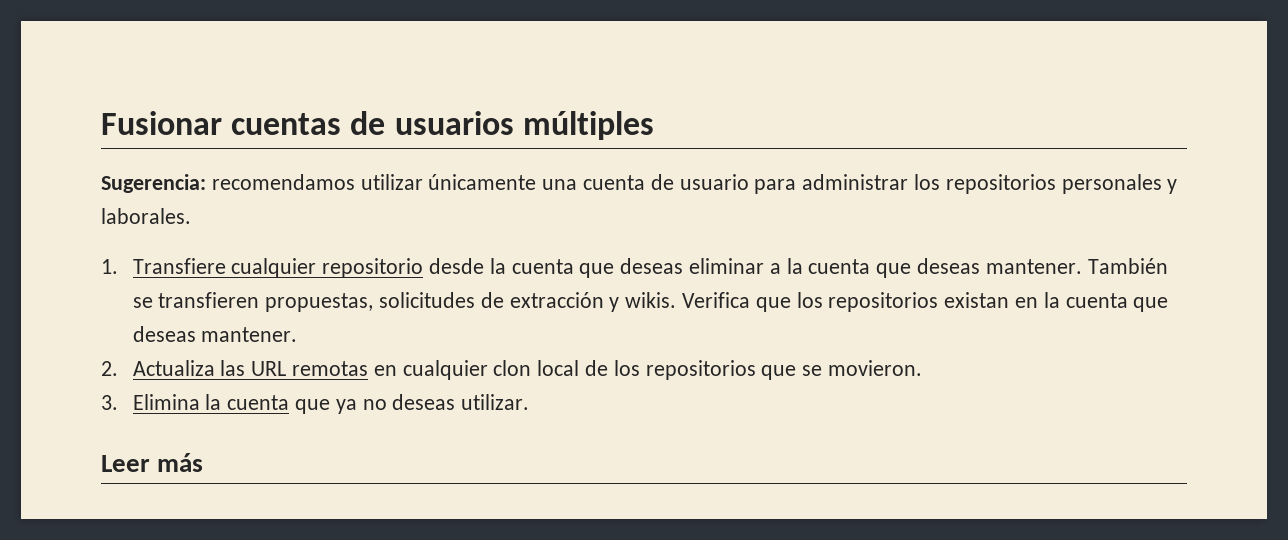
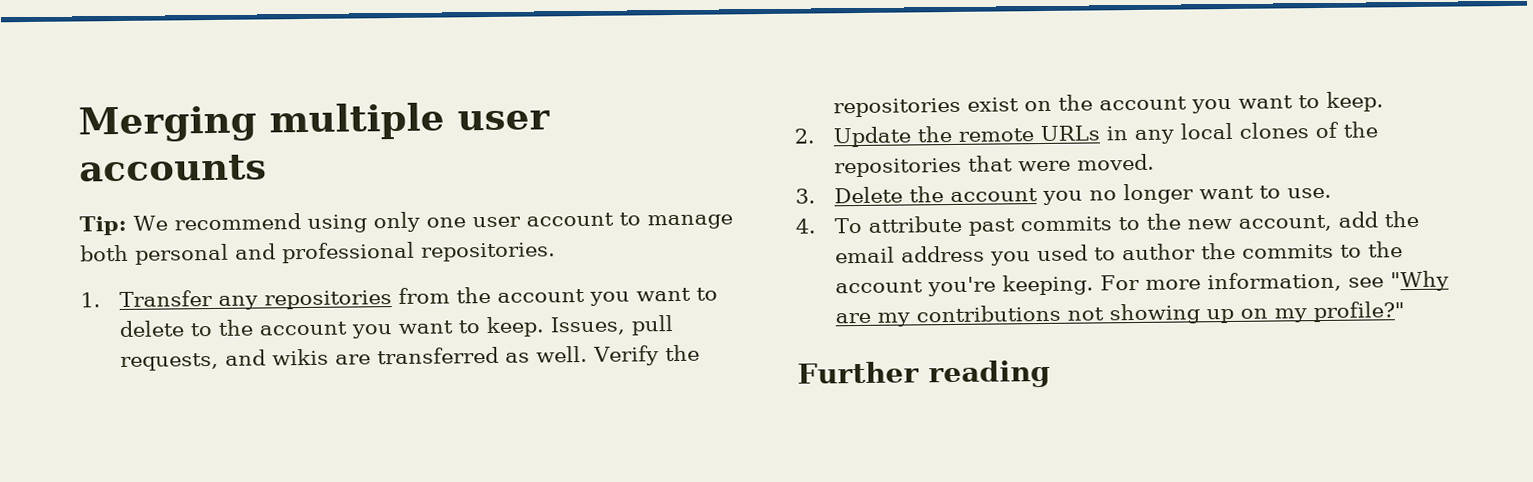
- Fusionar cuentas de usuarios múltiples
- Sugerencia: recomendamos utilizar únicamente una cuenta de usuario para administrar los repositorios personales y laborales.
- 1. Transfiere cualquier repositorio desde la cuenta que deseas eliminar a la cuenta que deseas mantener. También se transfieren propuestas, solicitudes de extracción y wikis. Verifica que los repositorios existan en la cuenta que deseas mantener.
- 2. Actualiza las URL remotas en cualquier clon local de los repositorios que se movieron.
- 3. Elimina la cuenta que ya no deseas utilizar.
- Leer más
+ Merging multiple user accounts
+ Tip: We recommend using only one user account to manage both personal and professional repositories.
+ 1. Transfer any repositories from the account you want to delete to the account you want to keep. Issues, pull requests, and wikis are transferred as well. Verify the repositories exist on the account you want to keep.
+ 2. Update the remote URLs in any local clones of the repositories that were moved.
+ 3. Delete the account you no longer want to use.
+ 4. To attribute past commits to the new account, add the email address you used to author the commits to the account you're keeping. For more information, see "Why are my contributions not showing up on my profile?"
+ Further reading

